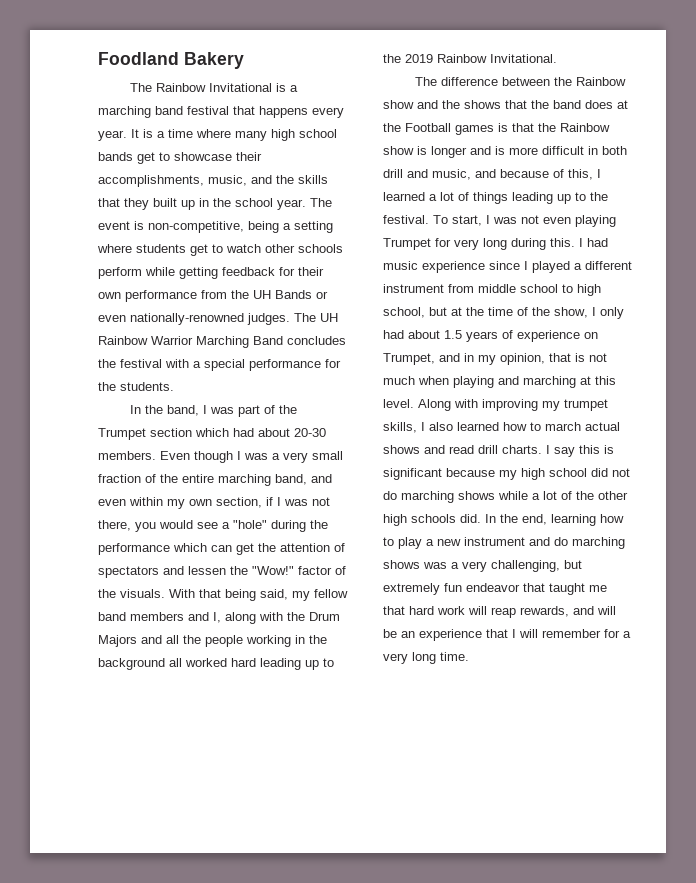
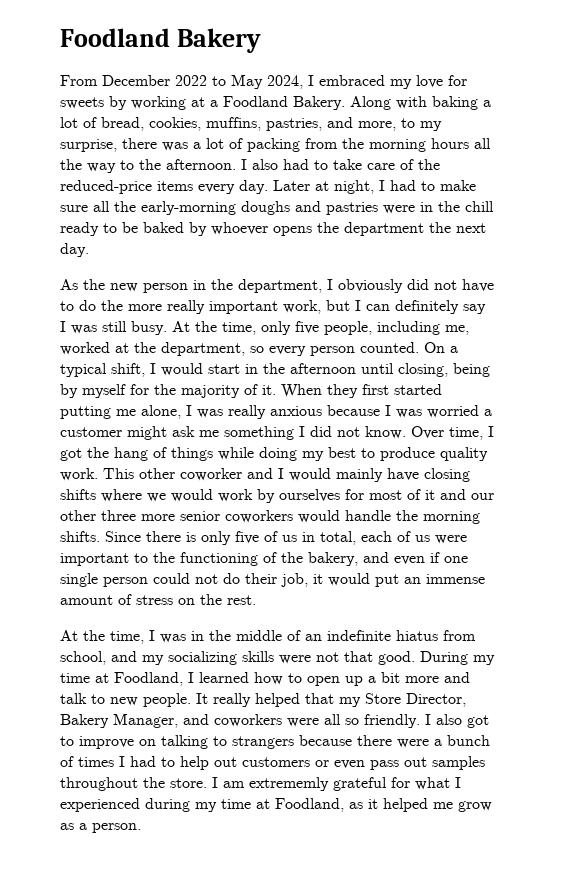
- The Rainbow Invitational is a marching band festival that happens every year. It is a time where many high school bands get to showcase their accomplishments, music, and the skills that they built up in the school year. The event is non-competitive, being a setting where students get to watch other schools perform while getting feedback for their own performance from the UH Bands or even nationally-renowned judges. The UH Rainbow Warrior Marching Band concludes the festival with a special performance for the students.
- In the band, I was part of the Trumpet section which had about 20-30 members. Even though I was a very small fraction of the entire marching band, and even within my own section, if I was not there, you would see a "hole" during the performance which can get the attention of spectators and lessen the "Wow!" factor of the visuals. With that being said, my fellow band members and I, along with the Drum Majors and all the people working in the background all worked hard leading up to the 2019 Rainbow Invitational.
- The difference between the Rainbow show and the shows that the band does at the Football games is that the Rainbow show is longer and is more difficult in both drill and music, and because of this, I learned a lot of things leading up to the festival. To start, I was not even playing Trumpet for very long during this. I had music experience since I played a different instrument from middle school to high school, but at the time of the show, I only had about 1.5 years of experience on Trumpet, and in my opinion, that is not much when playing and marching at this level. Along with improving my trumpet skills, I also learned how to march actual shows and read drill charts. I say this is significant because my high school did not do marching shows while a lot of the other high schools did. In the end, learning how to play a new instrument and do marching shows was a very challenging, but extremely fun endeavor that taught me that hard work will reap rewards, and will be an experience that I will remember for a very long time.
+ From December 2022 to May 2024, I embraced my love for sweets by working at a Foodland Bakery. Along with baking a lot of bread, cookies, muffins, pastries, and more, to my surprise, there was a lot of packing from the morning hours all the way to the afternoon. I also had to take care of the reduced-price items every day. Later at night, I had to make sure all the early-morning doughs and pastries were in the chill ready to be baked by whoever opens the department the next day.
+ As the new person in the department, I obviously did not have to do the more really important work, but I can definitely say I was still busy. At the time, only five people, including me, worked at the department, so every person counted. On a typical shift, I would start in the afternoon until closing, being by myself for the majority of it. When they first started putting me alone, I was really anxious because I was worried a customer might ask me something I did not know. Over time, I got the hang of things while doing my best to produce quality work. This other coworker and I would mainly have closing shifts where we would work by ourselves for most of it and our other three more senior coworkers would handle the morning shifts. Since there is only five of us in total, each of us were important to the functioning of the bakery, and even if one single person could not do their job, it would put an immense amount of stress on the rest.
+ At the time, I was in the middle of an indefinite hiatus from school, and my socializing skills were not that good. During my time at Foodland, I learned how to open up a bit more and talk to new people. It really helped that my Store Director, Bakery Manager, and coworkers were all so friendly. I also got to improve on talking to strangers because there were a bunch of times I had to help out customers or even pass out samples throughout the store. I am extrememly grateful for what I experienced during my time at Foodland, as it helped me grow as a person.

